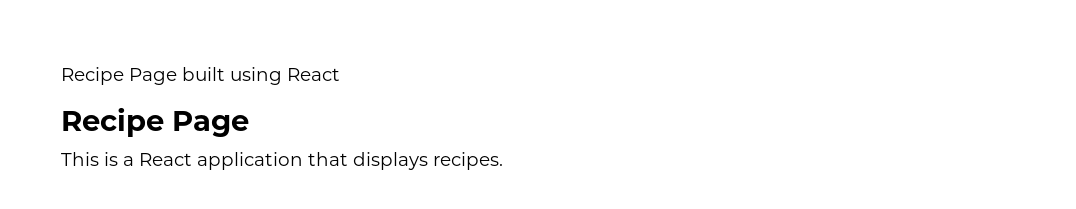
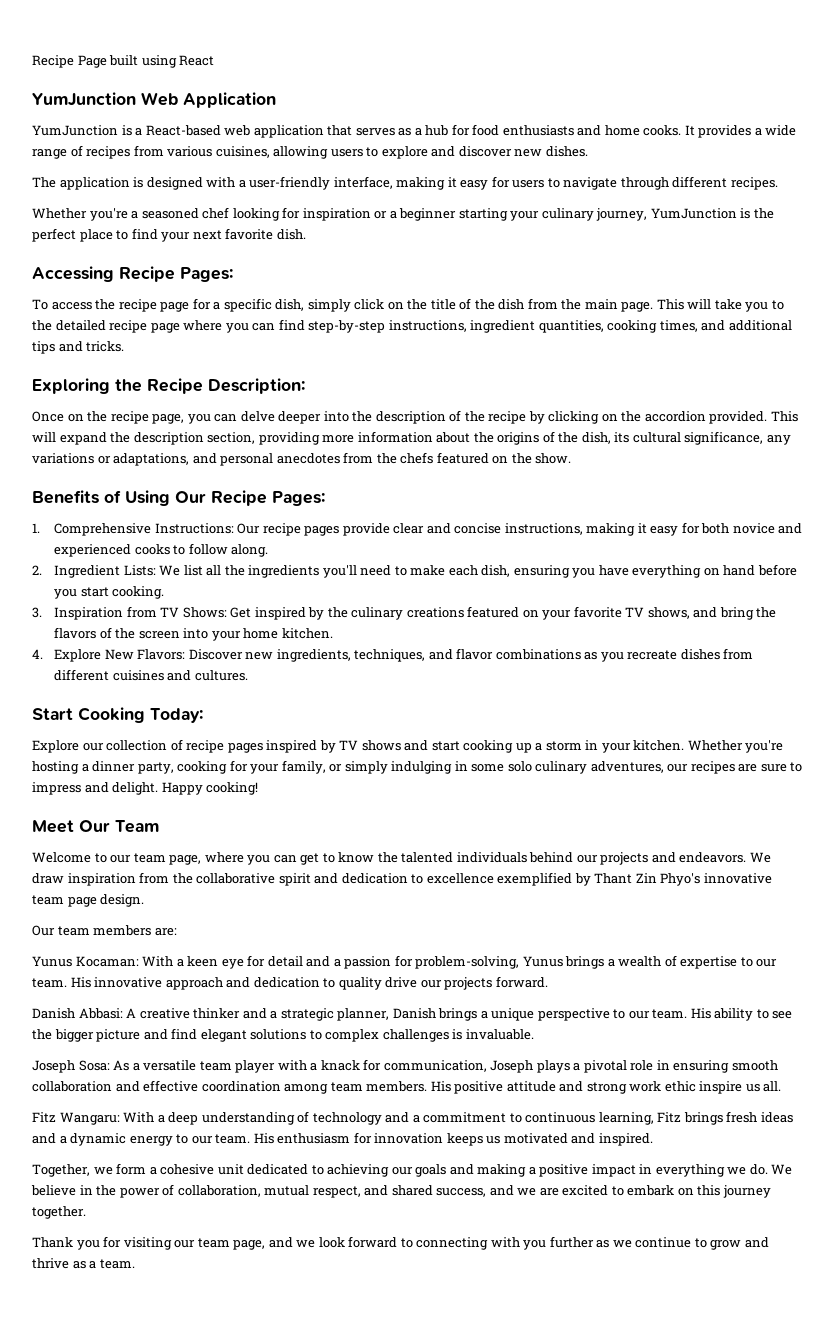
  Recipe Page built using React
- Recipe Page
- This is a React application that displays recipes.
+ YumJunction Web Application
+ YumJunction is a React-based web application that serves as a hub for food enthusiasts and home cooks. It provides a wide range of recipes from various cuisines, allowing users to explore and discover new dishes.
+ The application is designed with a user-friendly interface, making it easy for users to navigate through different recipes.
+ Whether you're a seasoned chef looking for inspiration or a beginner starting your culinary journey, YumJunction is the perfect place to find your next favorite dish.
+ Accessing Recipe Pages:
+ To access the recipe page for a specific dish, simply click on the title of the dish from the main page. This will take you to the detailed recipe page where you can find step-by-step instructions, ingredient quantities, cooking times, and additional tips and tricks.
+ Exploring the Recipe Description:
+ Once on the recipe page, you can delve deeper into the description of the recipe by clicking on the accordion provided. This will expand the description section, providing more information about the origins of the dish, its cultural significance, any variations or adaptations, and personal anecdotes from the chefs featured on the show.
+ Benefits of Using Our Recipe Pages:
+ 1. Comprehensive Instructions: Our recipe pages provide clear and concise instructions, making it easy for both novice and experienced cooks to follow along.
+ 2. Ingredient Lists: We list all the ingredients you'll need to make each dish, ensuring you have everything on hand before you start cooking.
+ 3. Inspiration from TV Shows: Get inspired by the culinary creations featured on your favorite TV shows, and bring the flavors of the screen into your home kitchen.
+ 4. Explore New Flavors: Discover new ingredients, techniques, and flavor combinations as you recreate dishes from different cuisines and cultures.
+ Start Cooking Today:
+ Explore our collection of recipe pages inspired by TV shows and start cooking up a storm in your kitchen. Whether you're hosting a dinner party, cooking for your family, or simply indulging in some solo culinary adventures, our recipes are sure to impress and delight. Happy cooking!
+ Meet Our Team
+ Welcome to our team page, where you can get to know the talented individuals behind our projects and endeavors. We draw inspiration from the collaborative spirit and dedication to excellence exemplified by Thant Zin Phyo's innovative team page design.
+ Our team members are:
+ Yunus Kocaman: With a keen eye for detail and a passion for problem-solving, Yunus brings a wealth of expertise to our team. His innovative approach and dedication to quality drive our projects forward.
+ Danish Abbasi: A creative thinker and a strategic planner, Danish brings a unique perspective to our team. His ability to see the bigger picture and find elegant solutions to complex challenges is invaluable.
+ Joseph Sosa: As a versatile team player with a knack for communication, Joseph plays a pivotal role in ensuring smooth collaboration and effective coordination among team members. His positive attitude and strong work ethic inspire us all.
+ Fitz Wangaru: With a deep understanding of technology and a commitment to continuous learning, Fitz brings fresh ideas and a dynamic energy to our team. His enthusiasm for innovation keeps us motivated and inspired.
+ Together, we form a cohesive unit dedicated to achieving our goals and making a positive impact in everything we do. We believe in the power of collaboration, mutual respect, and shared success, and we are excited to embark on this journey together.
+ Thank you for visiting our team page, and we look forward to connecting with you further as we continue to grow and thrive as a team.

